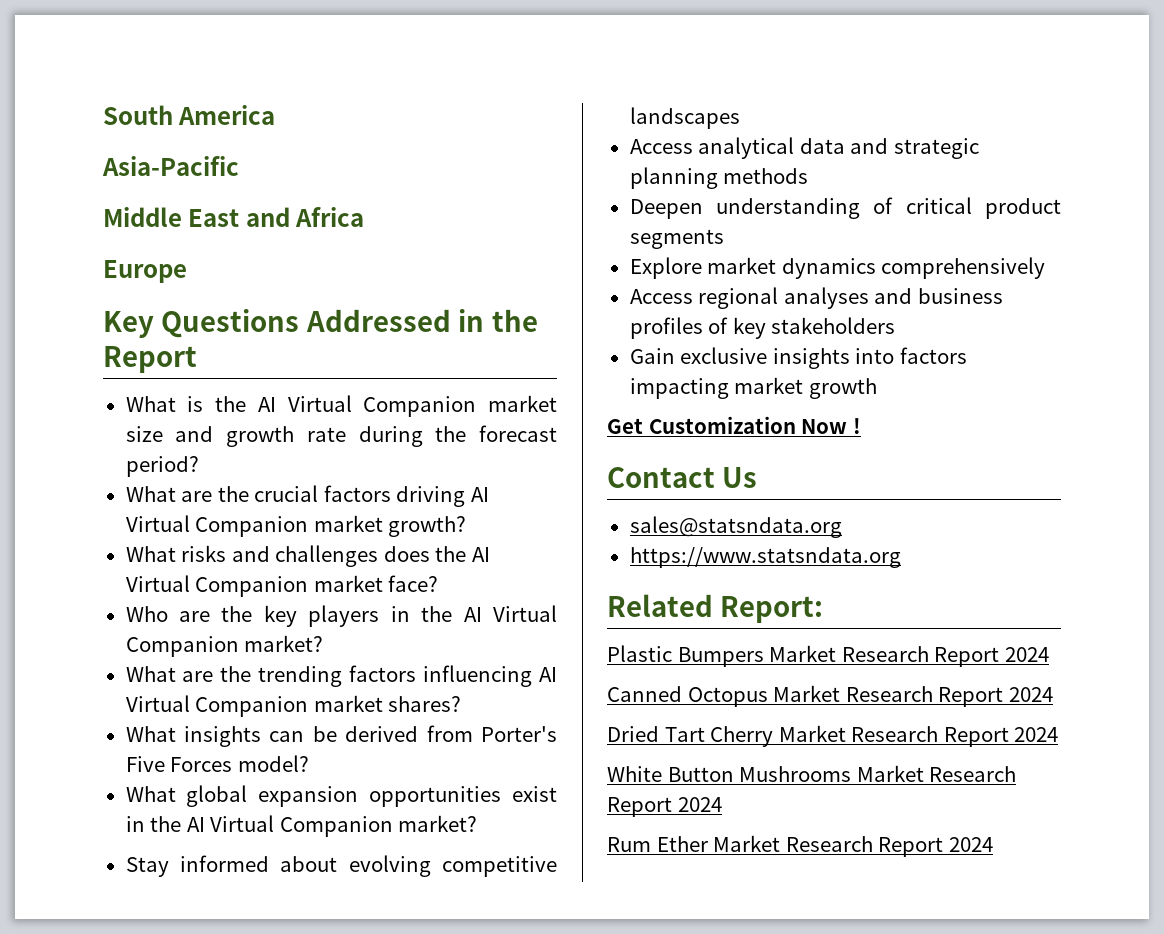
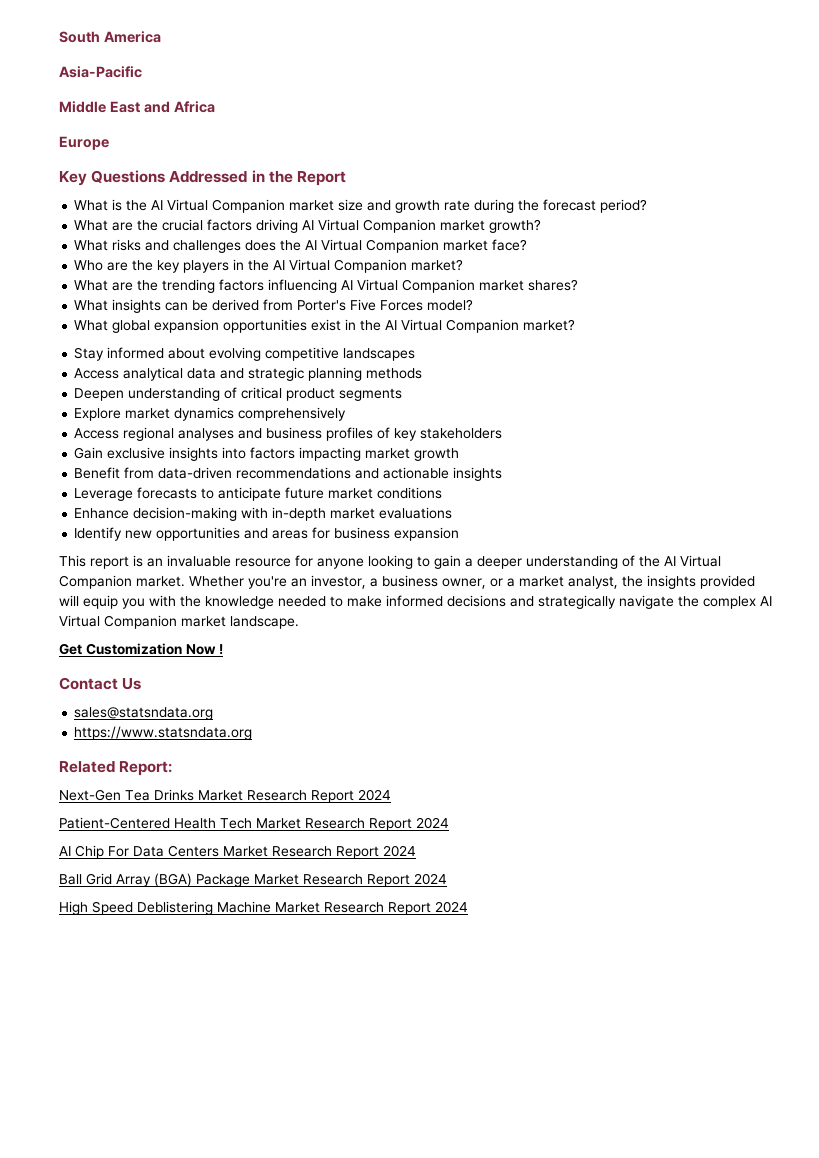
+ Benefit from data-driven recommendations and actionable insights
+ Leverage forecasts to anticipate future market conditions
+ Enhance decision-making with in-depth market evaluations
+ Identify new opportunities and areas for business expansion
+ This report is an invaluable resource for anyone looking to gain a deeper understanding of the AI Virtual Companion market. Whether you're an investor, a business owner, or a market analyst, the insights provided will equip you with the knowledge needed to make informed decisions and strategically navigate the complex AI Virtual Companion market landscape.
- Plastic Bumpers Market Research Report 2024
- Canned Octopus Market Research Report 2024
- Dried Tart Cherry Market Research Report 2024
- White Button Mushrooms Market Research Report 2024
- Rum Ether Market Research Report 2024
+ Next-Gen Tea Drinks Market Research Report 2024
+ Patient-Centered Health Tech Market Research Report 2024
+ AI Chip For Data Centers Market Research Report 2024
+ Ball Grid Array (BGA) Package Market Research Report 2024
+ High Speed Deblistering Machine Market Research Report 2024

